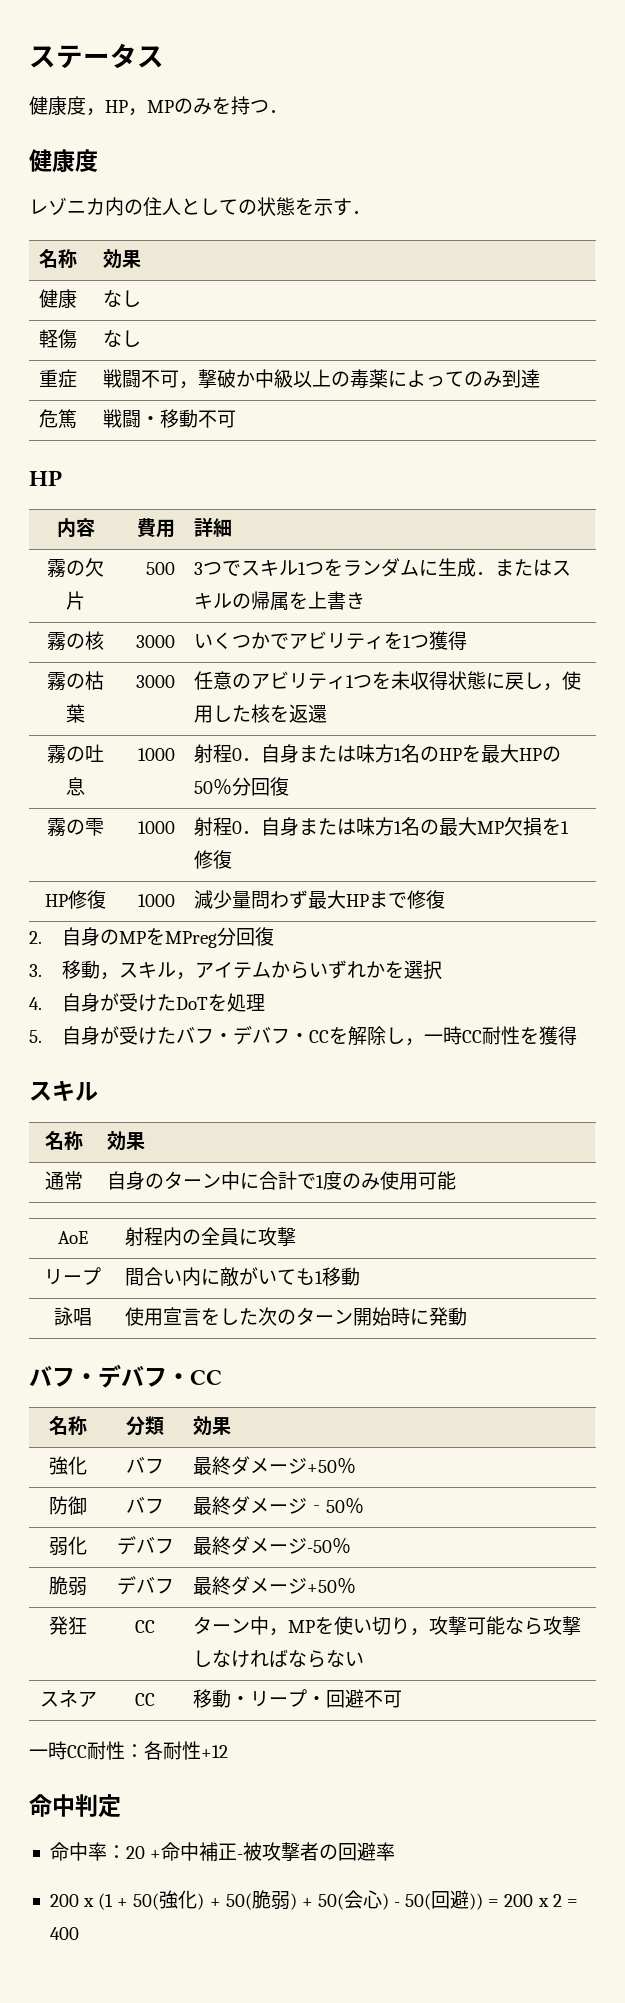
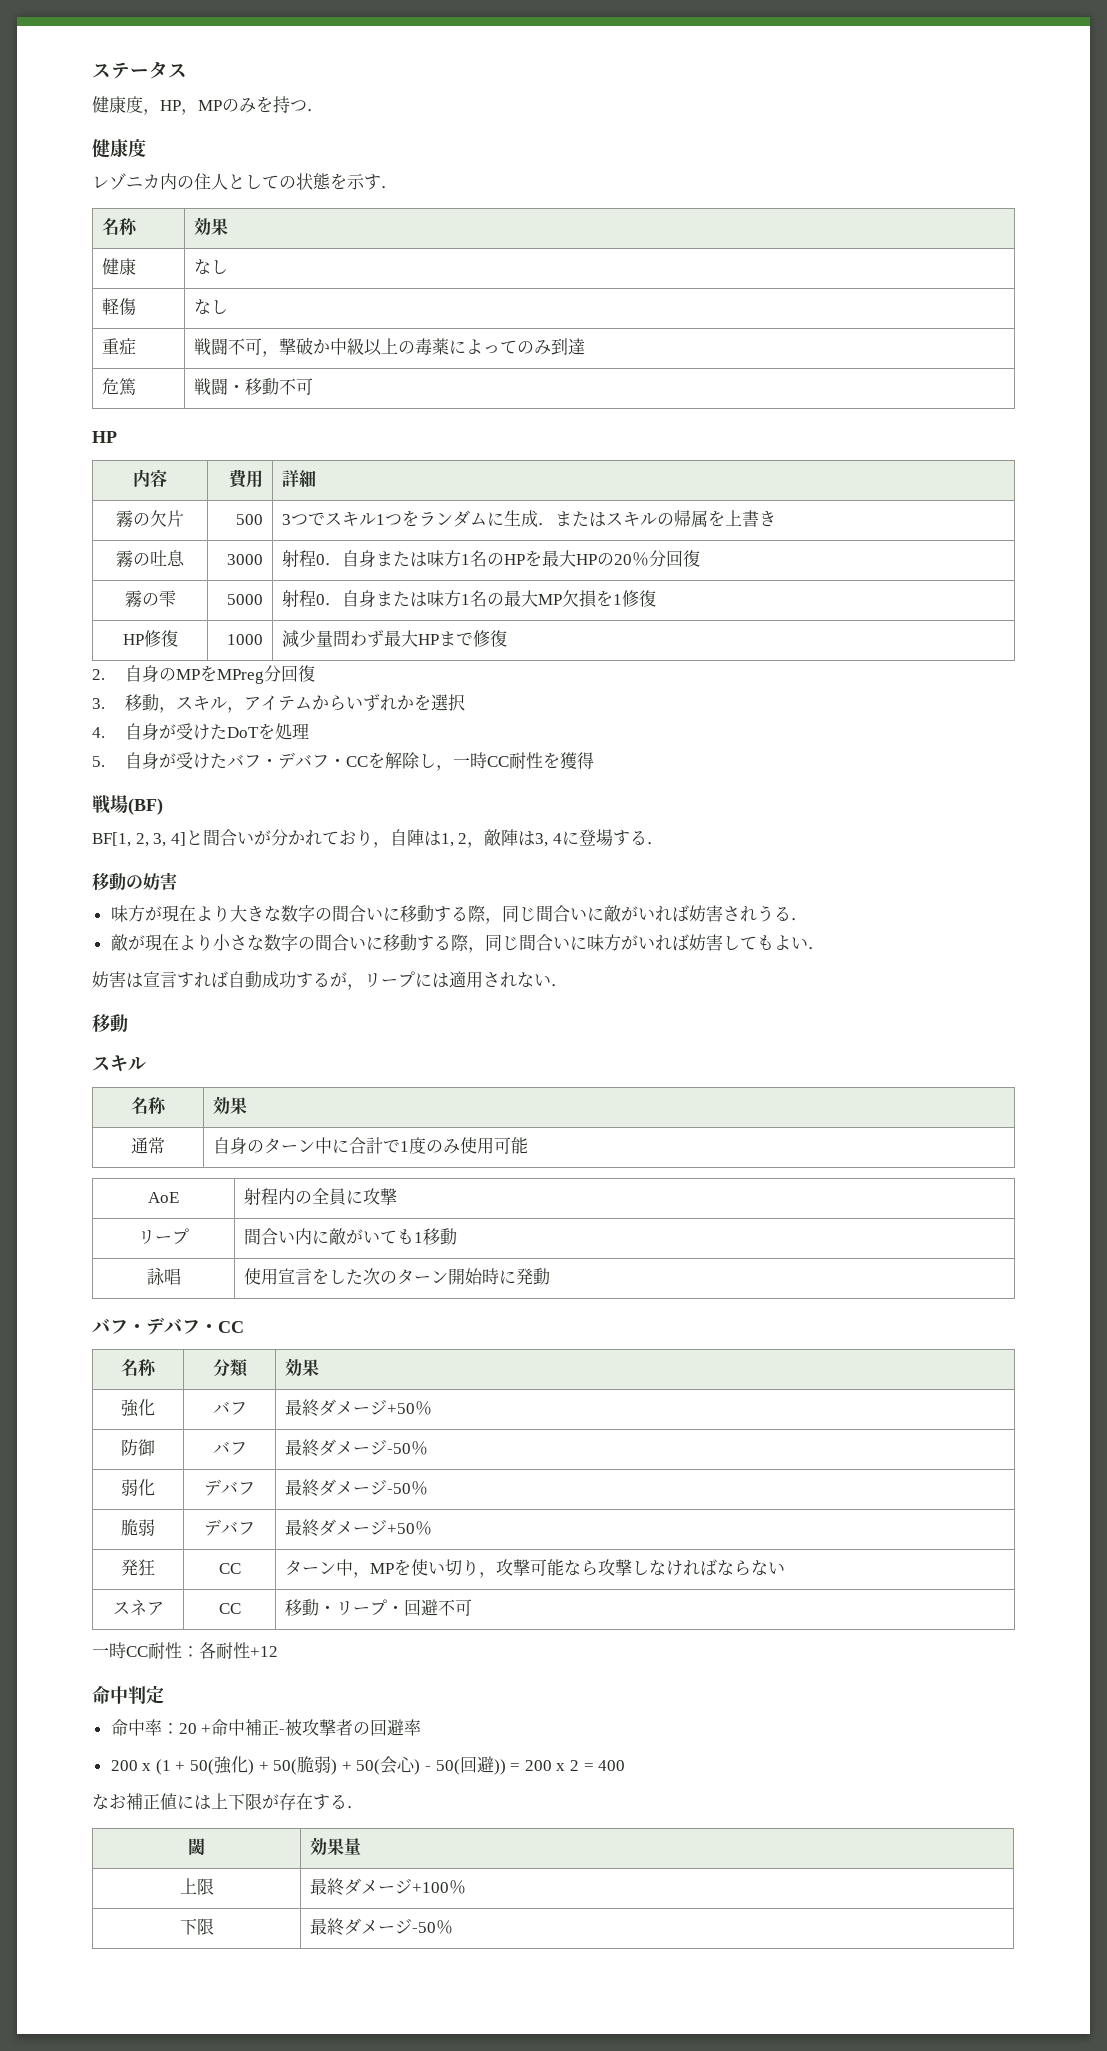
- 霧の核 | 3000 | いくつかでアビリティを1つ獲得
- 霧の枯葉 | 3000 | 任意のアビリティ1つを未収得状態に戻し，使用した核を返還
- 霧の吐息 | 1000 | 射程0．自身または味方1名のHPを最大HPの50％分回復
+ 霧の吐息 | 3000 | 射程0．自身または味方1名のHPを最大HPの20％分回復
- 霧の雫 | 1000 | 射程0．自身または味方1名の最大MP欠損を1修復
+ 霧の雫 | 5000 | 射程0．自身または味方1名の最大MP欠損を1修復
+ 戦場(BF)
+ BF[1, 2, 3, 4]と間合いが分かれており，自陣は1, 2，敵陣は3, 4に登場する．
+ 移動の妨害
+ 味方が現在より大きな数字の間合いに移動する際，同じ間合いに敵がいれば妨害されうる．
+ 敵が現在より小さな数字の間合いに移動する際，同じ間合いに味方がいれば妨害してもよい．
+ 妨害は宣言すれば自動成功するが，リープには適用されない．
+ 移動
+ なお補正値には上下限が存在する．
+ 閾 | 効果量
+ 上限 | 最終ダメージ+100％
+ 下限 | 最終ダメージ‐50％

